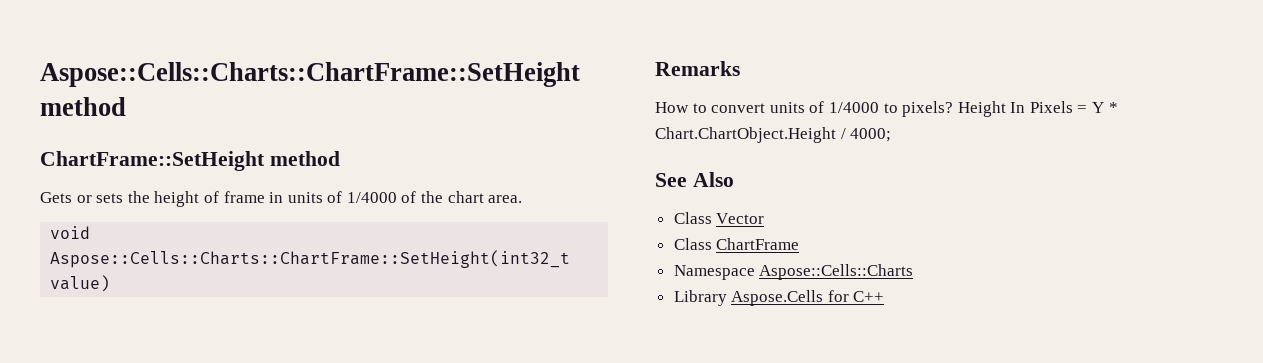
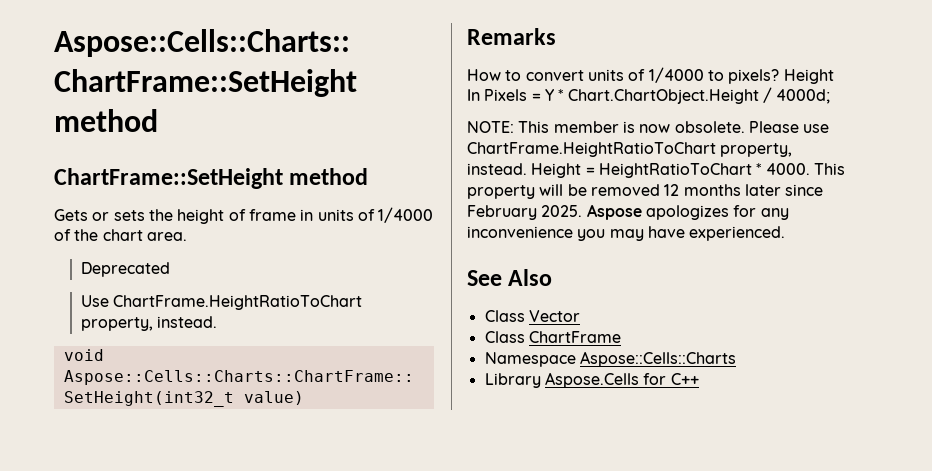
+ Deprecated
+ Use ChartFrame.HeightRatioToChart property, instead.
- Height In Pixels = Y * Chart.ChartObject.Height / 4000;
+ Height In Pixels = Y * Chart.ChartObject.Height / 4000d;
+ NOTE: This member is now obsolete. Please use ChartFrame.HeightRatioToChart property, instead. Height = HeightRatioToChart * 4000. This property will be removed 12 months later since February 2025. Aspose apologizes for any inconvenience you may have experienced.

